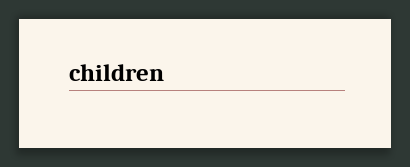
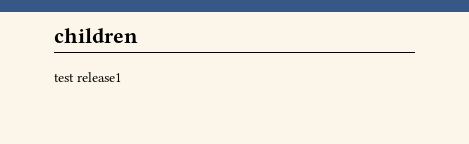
+ test release1

